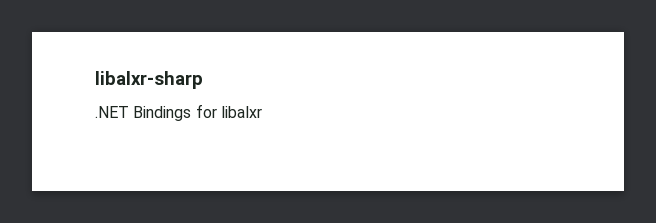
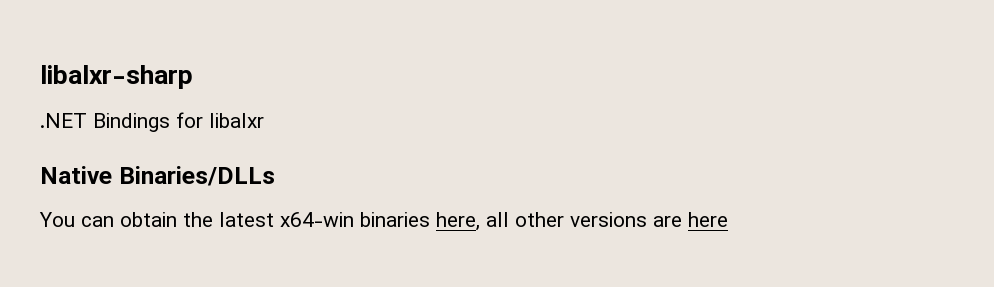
+ Native Binaries/DLLs
+ You can obtain the latest x64-win binaries here, all other versions are here

